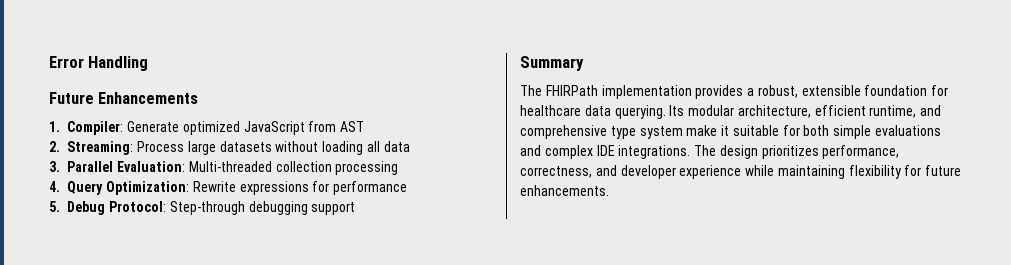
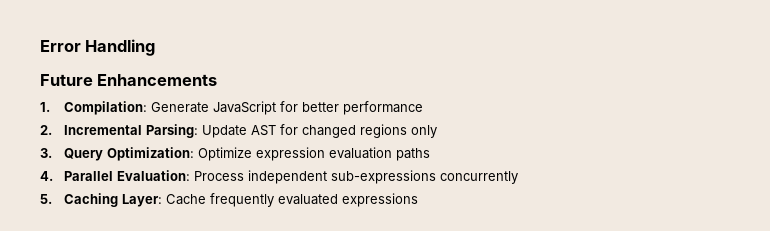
- 1. Compiler: Generate optimized JavaScript from AST
- 2. Streaming: Process large datasets without loading all data
- 3. Parallel Evaluation: Multi-threaded collection processing
- 4. Query Optimization: Rewrite expressions for performance
- 5. Debug Protocol: Step-through debugging support
- Summary
- The FHIRPath implementation provides a robust, extensible foundation for healthcare data querying. Its modular architecture, efficient runtime, and comprehensive type system make it suitable for both simple evaluations and complex IDE integrations. The design prioritizes performance, correctness, and developer experience while maintaining flexibility for future enhancements.
+ 1. Compilation: Generate JavaScript for better performance
+ 2. Incremental Parsing: Update AST for changed regions only
+ 3. Query Optimization: Optimize expression evaluation paths
+ 4. Parallel Evaluation: Process independent sub-expressions concurrently
+ 5. Caching Layer: Cache frequently evaluated expressions

